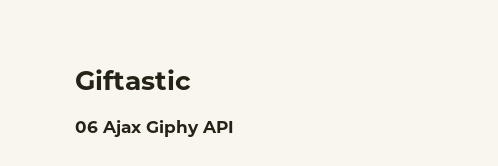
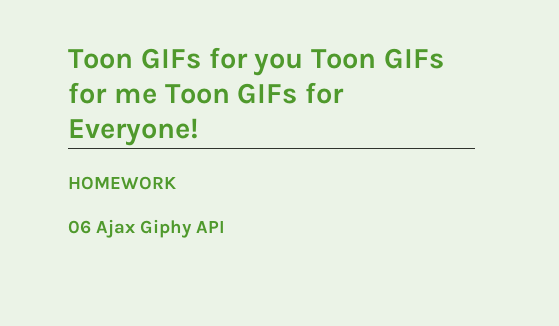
- Giftastic
+ Toon GIFs for you Toon GIFs for me Toon GIFs for Everyone!
+ HOMEWORK

